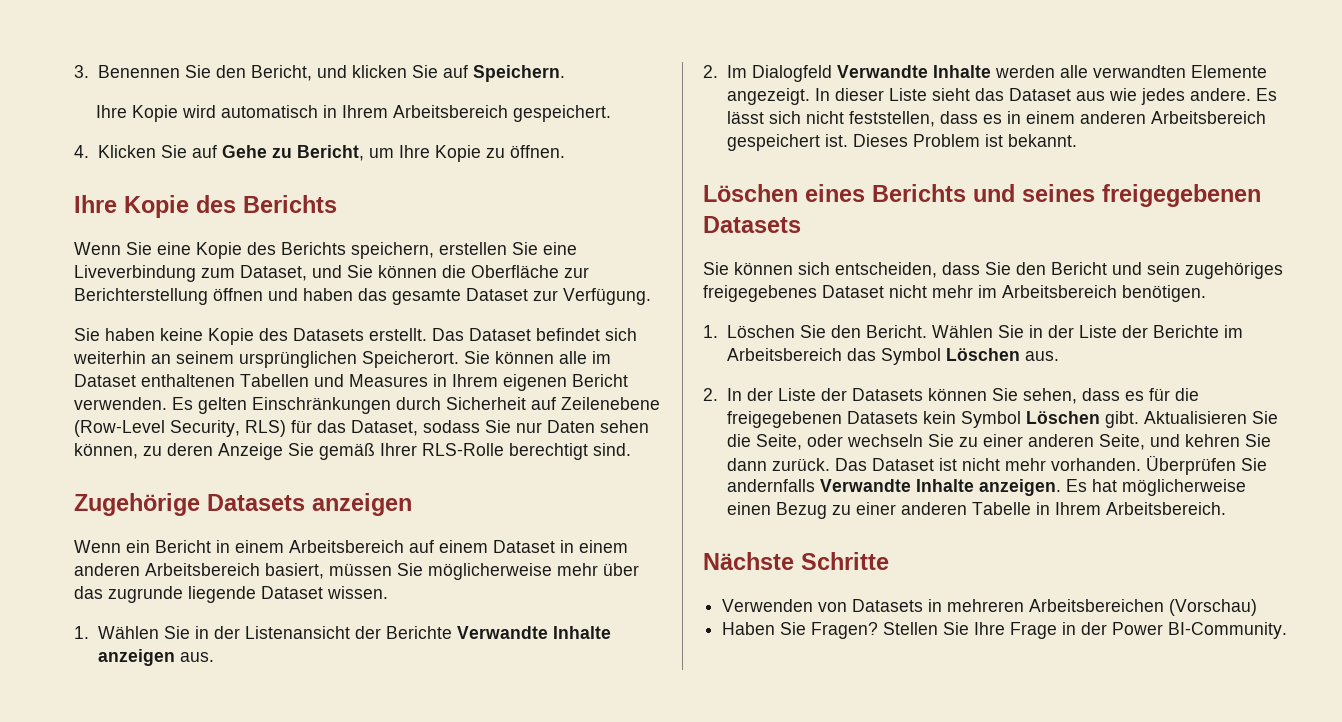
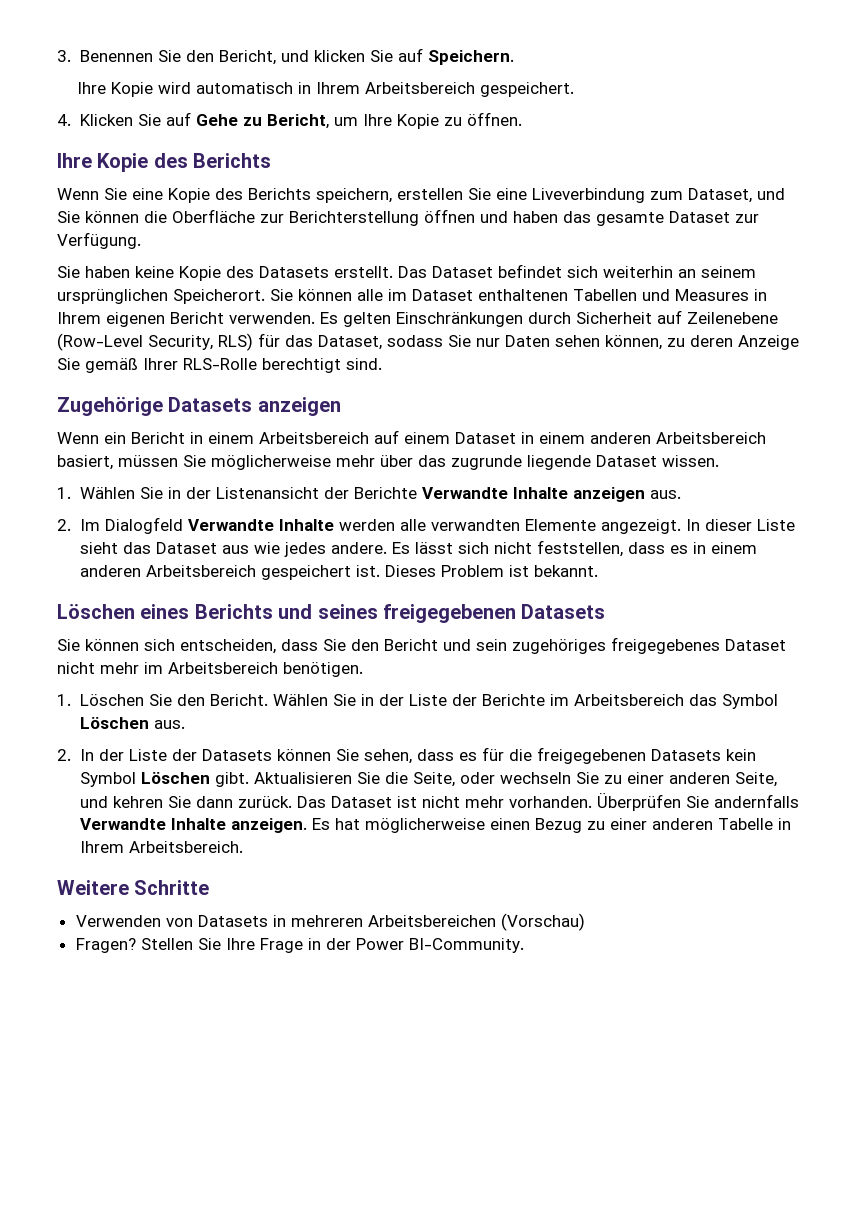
- Nächste Schritte
+ Weitere Schritte
- Haben Sie Fragen?
+ Fragen?

